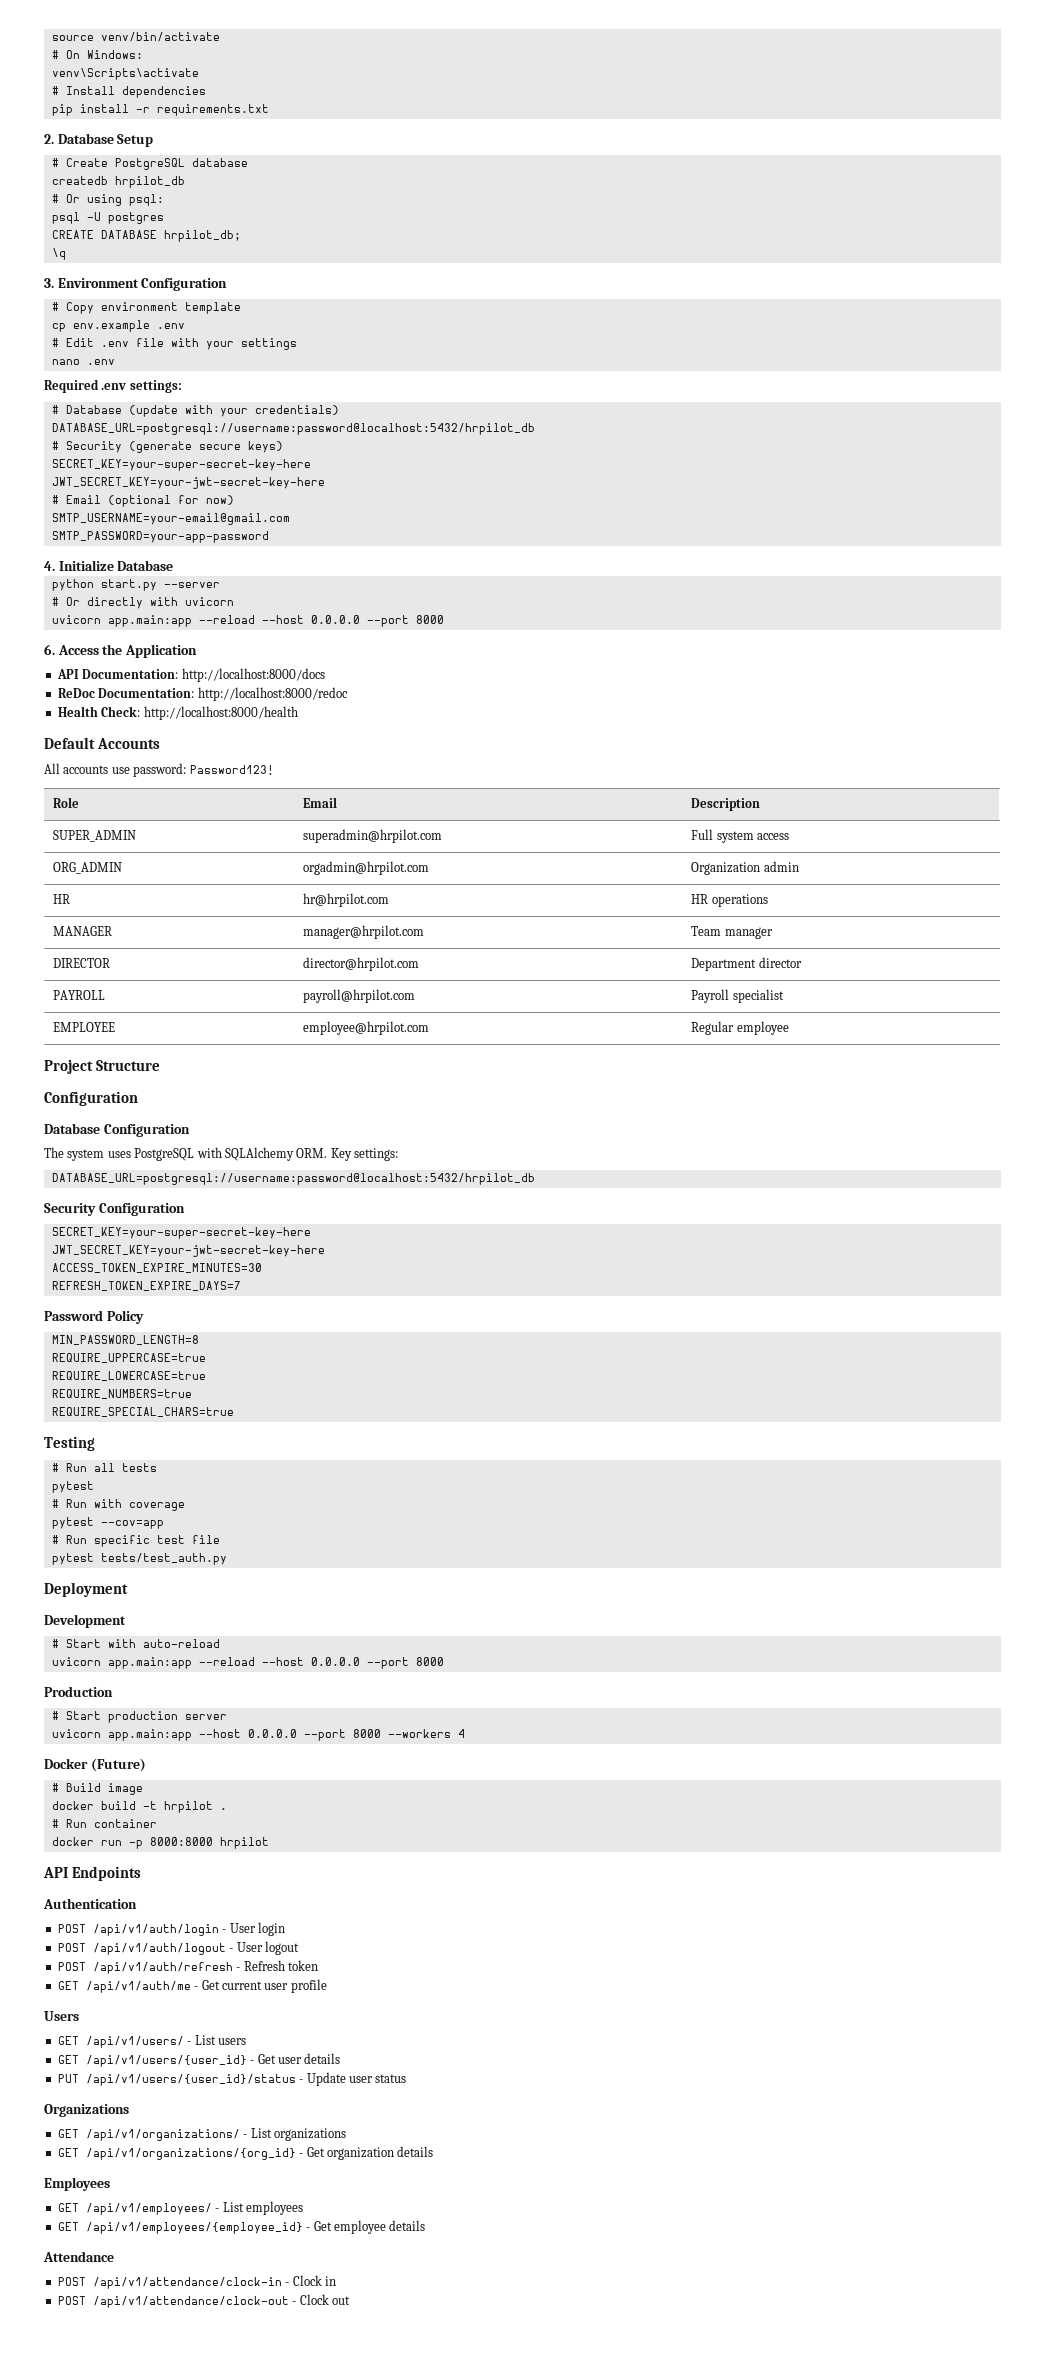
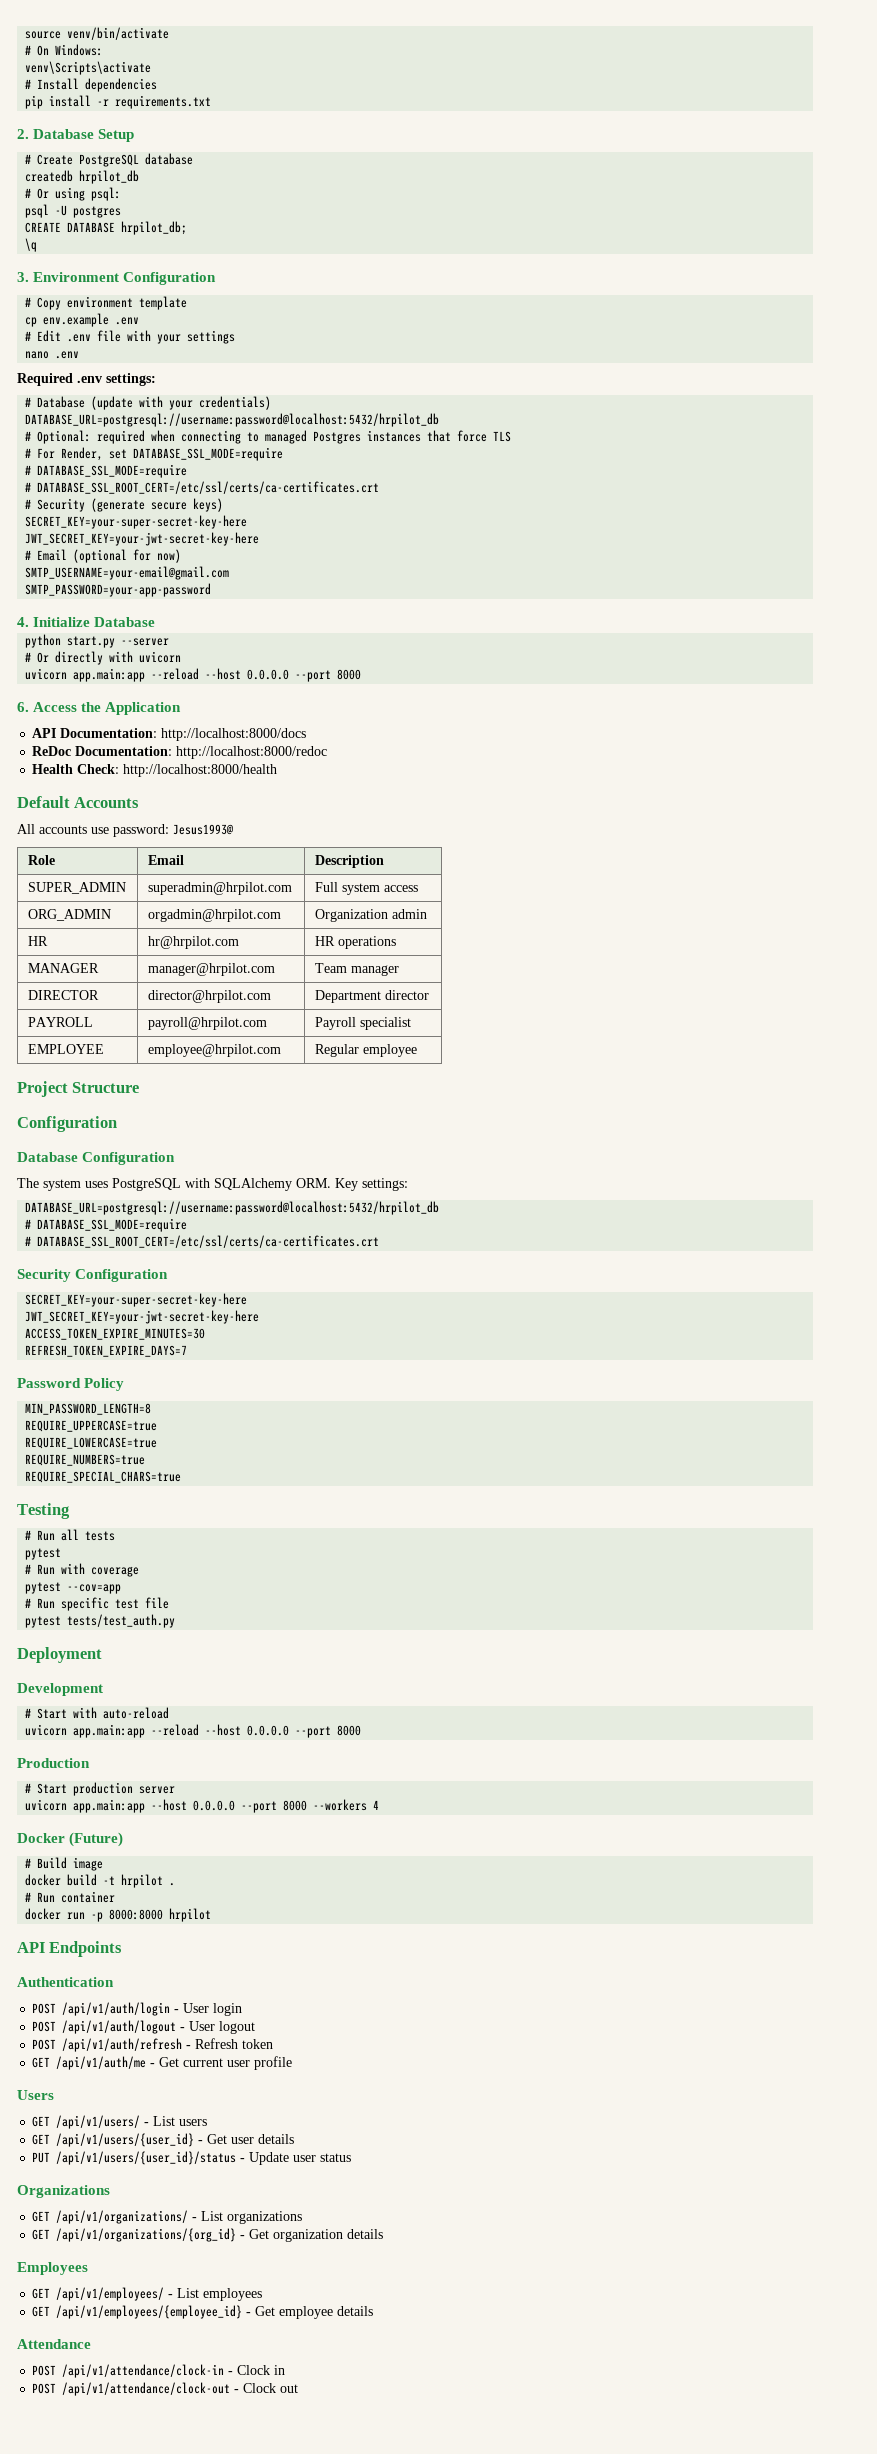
+ # Optional: required when connecting to managed Postgres instances that force TLS
+ # For Render, set DATABASE_SSL_MODE=require
+ # DATABASE_SSL_MODE=require
+ # DATABASE_SSL_ROOT_CERT=/etc/ssl/certs/ca-certificates.crt
- All accounts use password: Password123!
+ All accounts use password: Jesus1993@
  The system uses PostgreSQL with SQLAlchemy ORM. Key settings:
  DATABASE_URL=postgresql://username:password@localhost:5432/hrpilot_db
+ # DATABASE_SSL_MODE=require
+ # DATABASE_SSL_ROOT_CERT=/etc/ssl/certs/ca-certificates.crt

